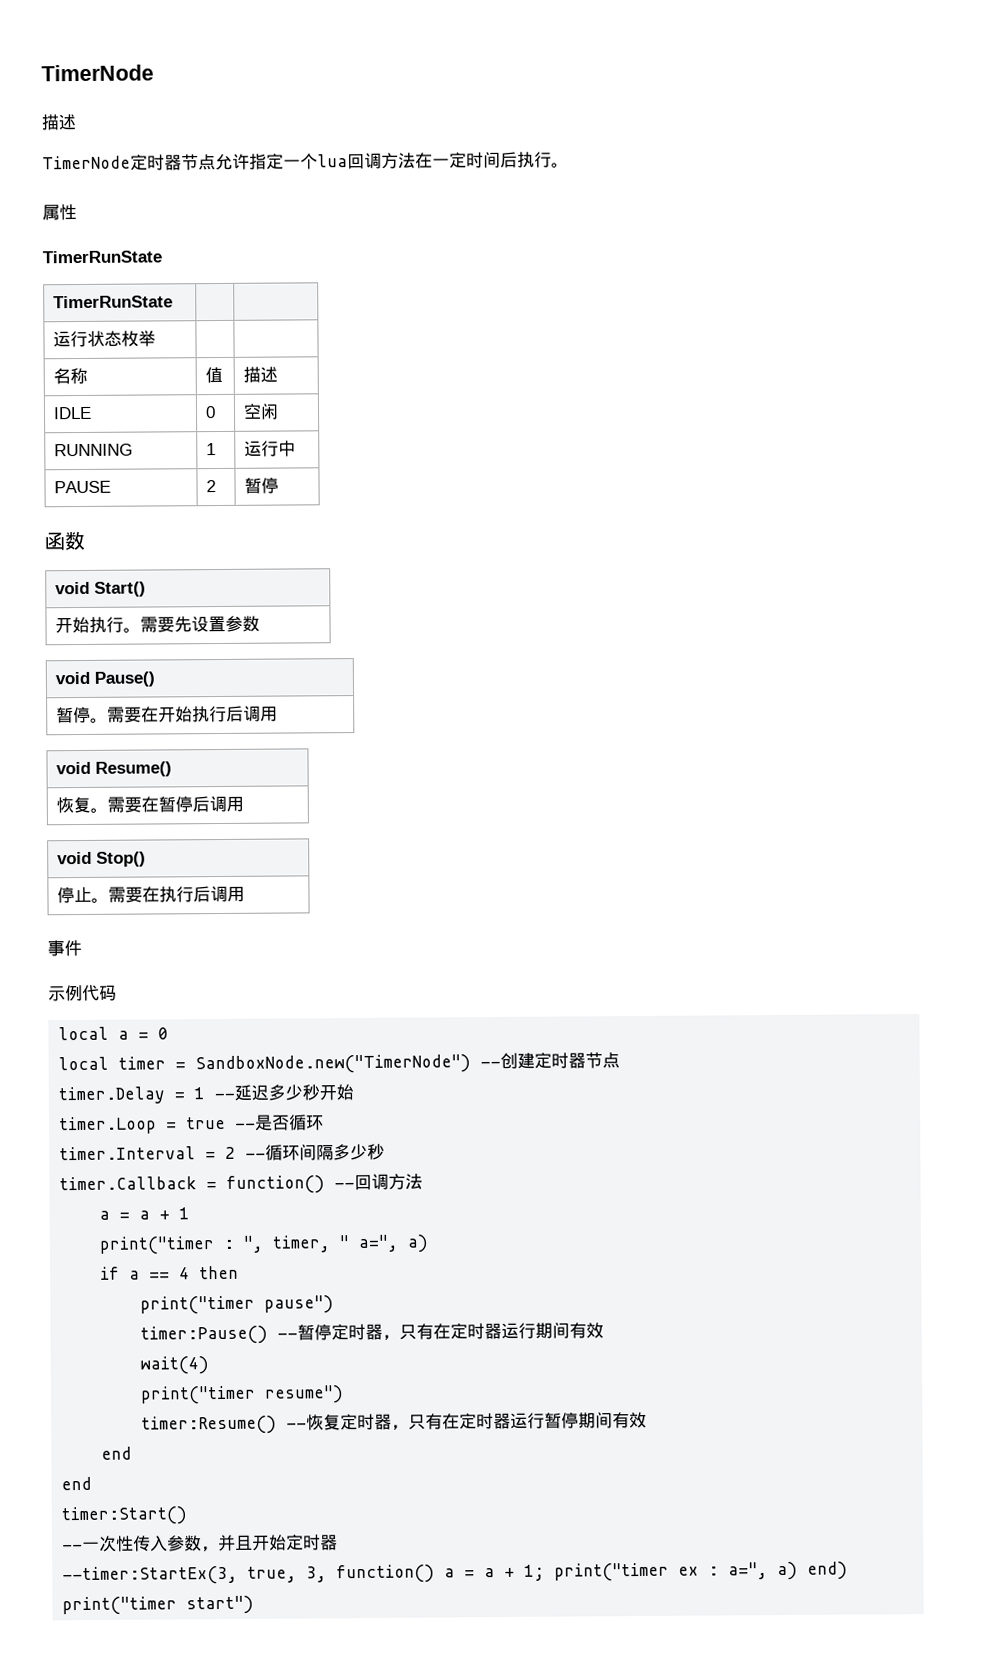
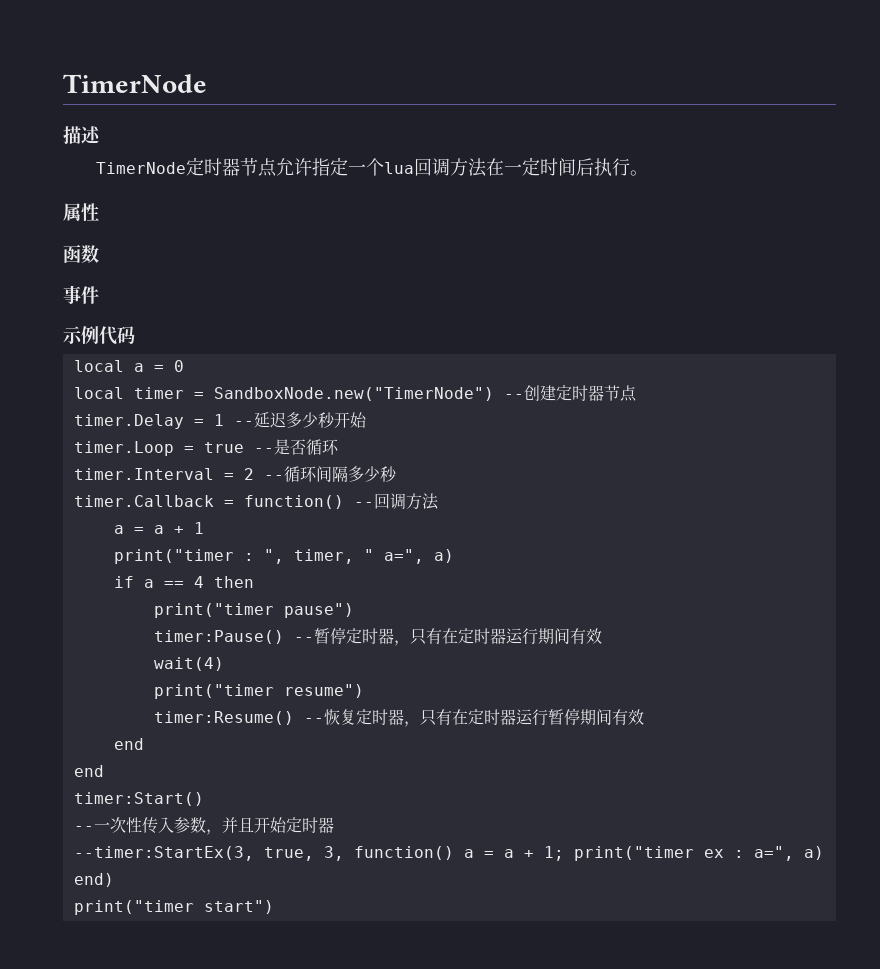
  属性
- TimerRunState
- TimerRunState | |
- 运行状态枚举 | |
- 名称 | 值 | 描述
- IDLE | 0 | 空闲
- RUNNING | 1 | 运行中
- PAUSE | 2 | 暂停
  函数
- void Start()
- 开始执行。需要先设置参数
- void Pause()
- 暂停。需要在开始执行后调用
- void Resume()
- 恢复。需要在暂停后调用
- void Stop()
- 停止。需要在执行后调用

